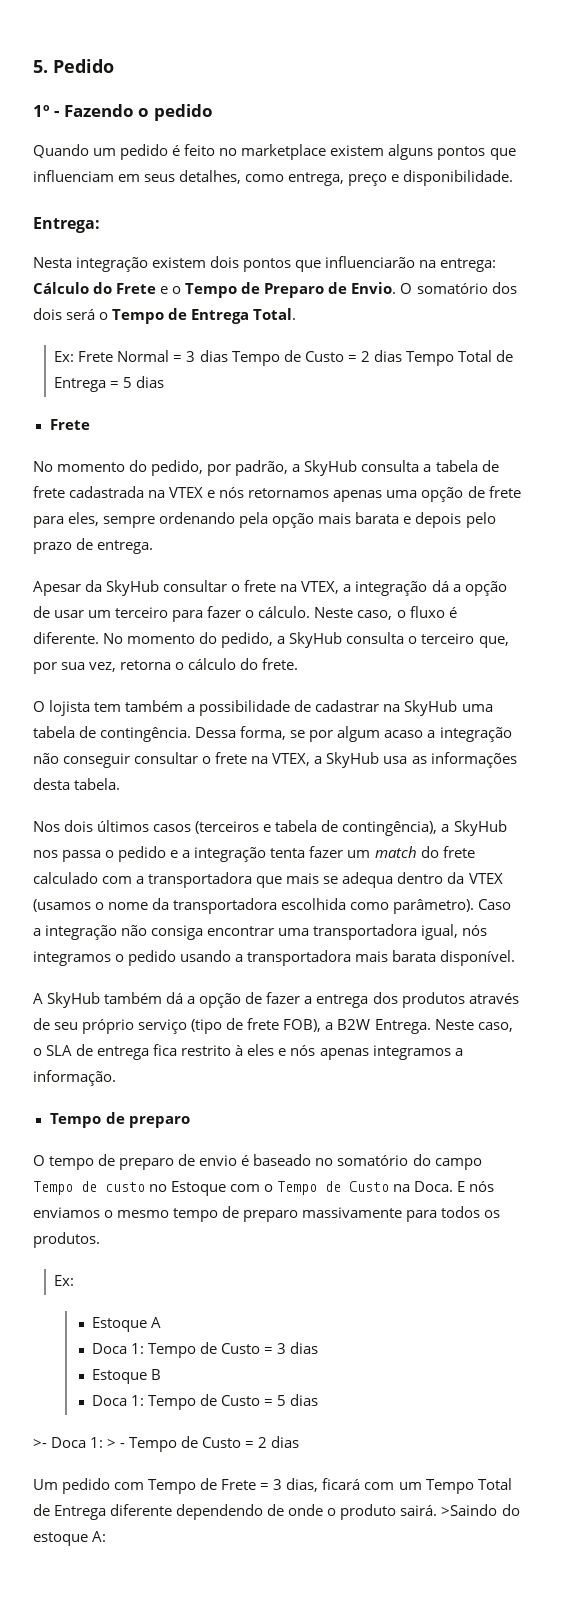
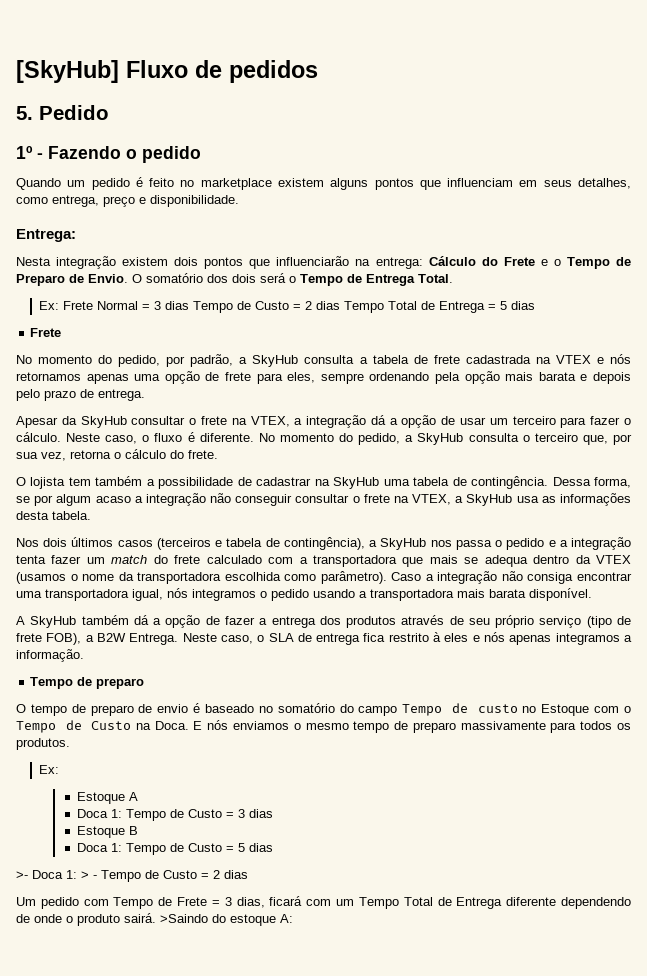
+ [SkyHub] Fluxo de pedidos

